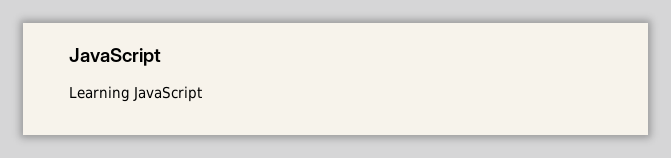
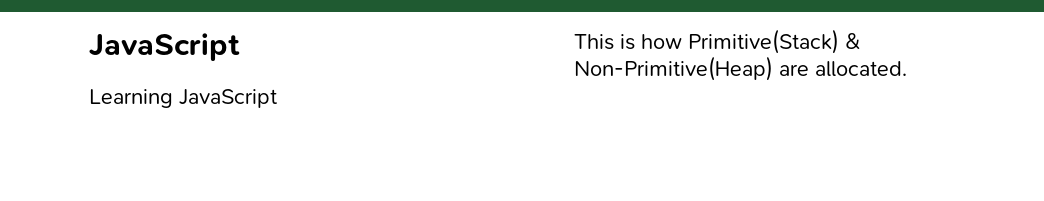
+ This is how Primitive(Stack) & Non-Primitive(Heap) are allocated.

